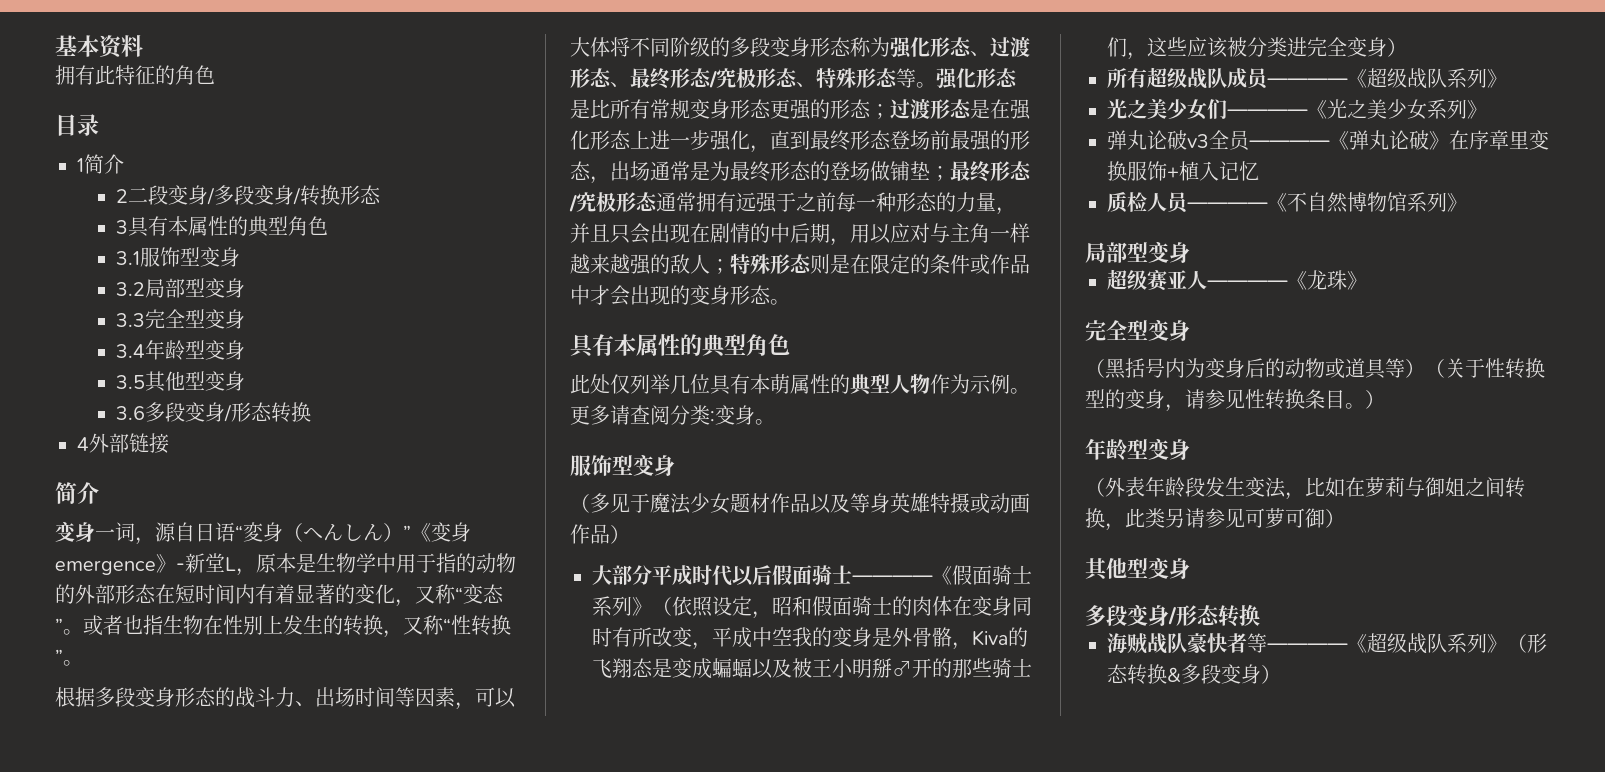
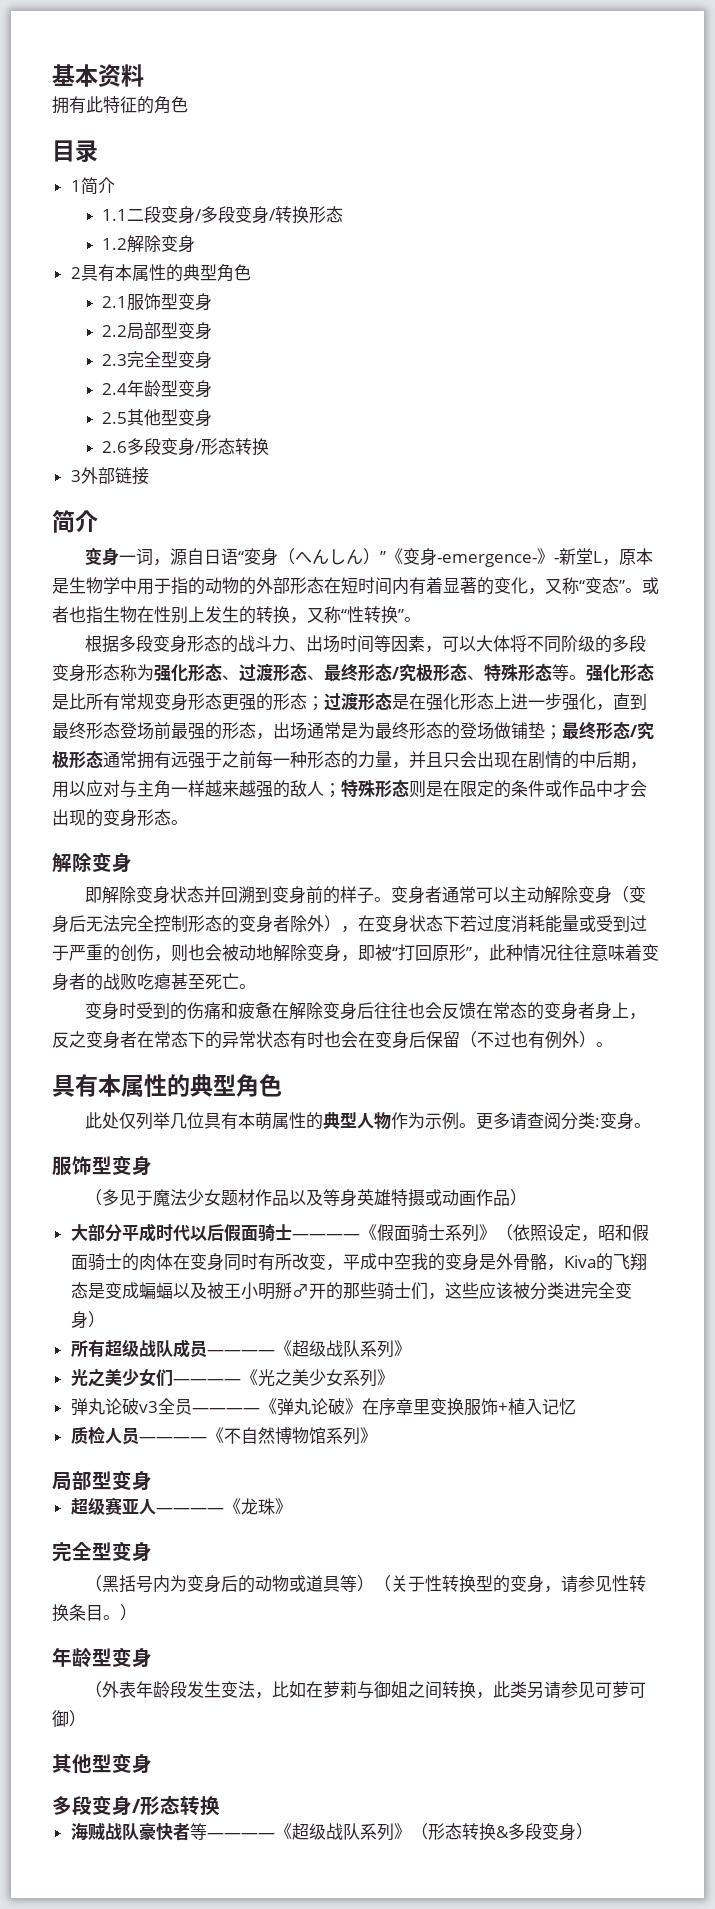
- 2二段变身/多段变身/转换形态
+ 1.1二段变身/多段变身/转换形态
- 3具有本属性的典型角色
- 3.1服饰型变身
- 3.2局部型变身
- 3.3完全型变身
- 3.4年龄型变身
- 3.5其他型变身
- 3.6多段变身/形态转换
- 4外部链接
+ 1.2解除变身
+ 2具有本属性的典型角色
+ 2.1服饰型变身
+ 2.2局部型变身
+ 2.3完全型变身
+ 2.4年龄型变身
+ 2.5其他型变身
+ 2.6多段变身/形态转换
+ 3外部链接
- 变身一词，源自日语“変身（へんしん）”《变身emergence》-新堂L，原本是生物学中用于指的动物的外部形态在短时间内有着显著的变化，又称“变态”。
+ 变身一词，源自日语“変身（へんしん）”《变身-emergence-》-新堂L，原本是生物学中用于指的动物的外部形态在短时间内有着显著的变化，又称“变态”。
  特殊形态则是在限定的条件或作品中才会出现的变身形态。
+ 解除变身
+ 即解除变身状态并回溯到变身前的样子。变身者通常可以主动解除变身（变身后无法完全控制形态的变身者除外），在变身状态下若过度消耗能量或受到过于严重的创伤，则也会被动地解除变身，即被“打回原形”，此种情况往往意味着变身者的战败吃瘪甚至死亡。
+ 变身时受到的伤痛和疲惫在解除变身后往往也会反馈在常态的变身者身上，反之变身者在常态下的异常状态有时也会在变身后保留（不过也有例外）。

